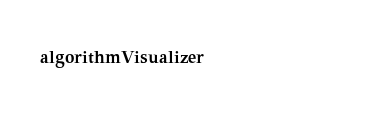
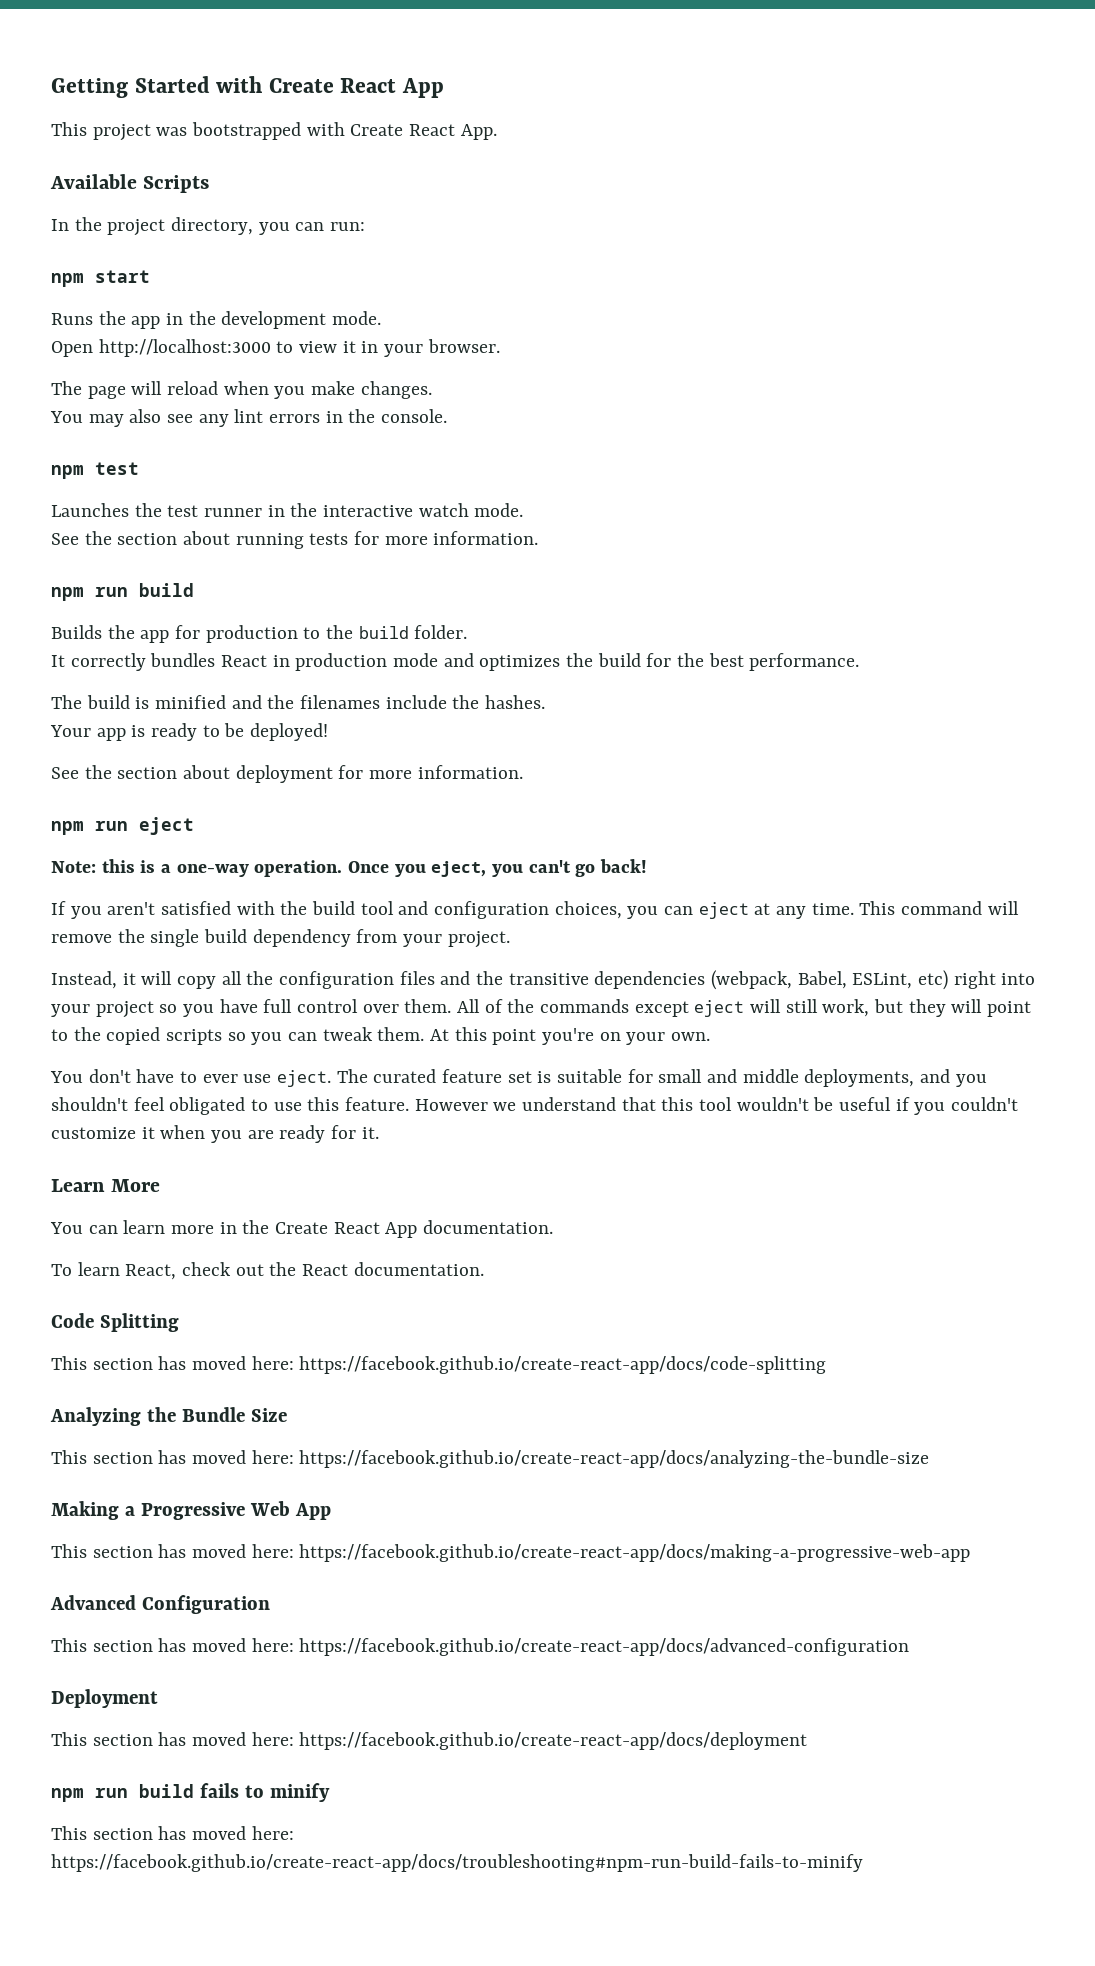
- algorithmVisualizer
+ Getting Started with Create React App
+ This project was bootstrapped with Create React App.
+ Available Scripts
+ In the project directory, you can run:
+ npm start
+ Runs the app in the development mode.
+ Open http://localhost:3000 to view it in your browser.
+ The page will reload when you make changes.
+ You may also see any lint errors in the console.
+ npm test
+ Launches the test runner in the interactive watch mode.
+ See the section about running tests for more information.
+ npm run build
+ Builds the app for production to the build folder.
+ It correctly bundles React in production mode and optimizes the build for the best performance.
+ The build is minified and the filenames include the hashes.
+ Your app is ready to be deployed!
+ See the section about deployment for more information.
+ npm run eject
+ Note: this is a one-way operation. Once you eject, you can't go back!
+ If you aren't satisfied with the build tool and configuration choices, you can eject at any time. This command will remove the single build dependency from your project.
+ Instead, it will copy all the configuration files and the transitive dependencies (webpack, Babel, ESLint, etc) right into your project so you have full control over them. All of the commands except eject will still work, but they will point to the copied scripts so you can tweak them. At this point you're on your own.
+ You don't have to ever use eject. The curated feature set is suitable for small and middle deployments, and you shouldn't feel obligated to use this feature. However we understand that this tool wouldn't be useful if you couldn't customize it when you are ready for it.
+ Learn More
+ You can learn more in the Create React App documentation.
+ To learn React, check out the React documentation.
+ Code Splitting
+ This section has moved here: https://facebook.github.io/create-react-app/docs/code-splitting
+ Analyzing the Bundle Size
+ This section has moved here: https://facebook.github.io/create-react-app/docs/analyzing-the-bundle-size
+ Making a Progressive Web App
+ This section has moved here: https://facebook.github.io/create-react-app/docs/making-a-progressive-web-app
+ Advanced Configuration
+ This section has moved here: https://facebook.github.io/create-react-app/docs/advanced-configuration
+ Deployment
+ This section has moved here: https://facebook.github.io/create-react-app/docs/deployment
+ npm run build fails to minify
+ This section has moved here: https://facebook.github.io/create-react-app/docs/troubleshooting#npm-run-build-fails-to-minify

